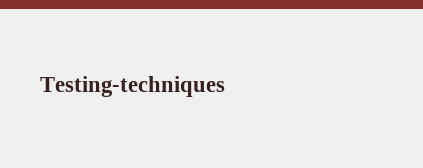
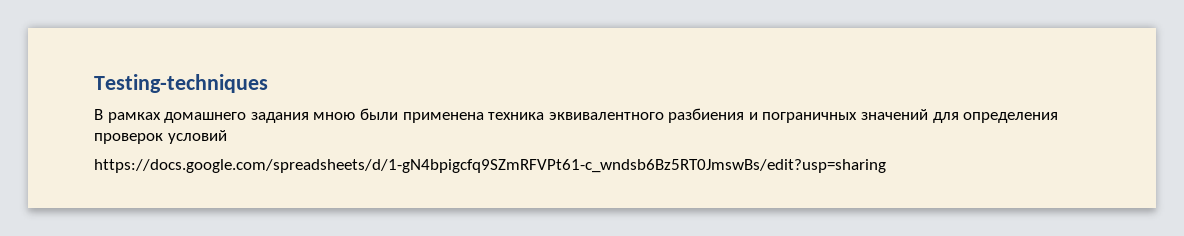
+ В рамках домашнего задания мною были применена техника эквивалентного разбиения и пограничных значений для определения проверок условий
+ https://docs.google.com/spreadsheets/d/1-gN4bpigcfq9SZmRFVPt61-c_wndsb6Bz5RT0JmswBs/edit?usp=sharing

